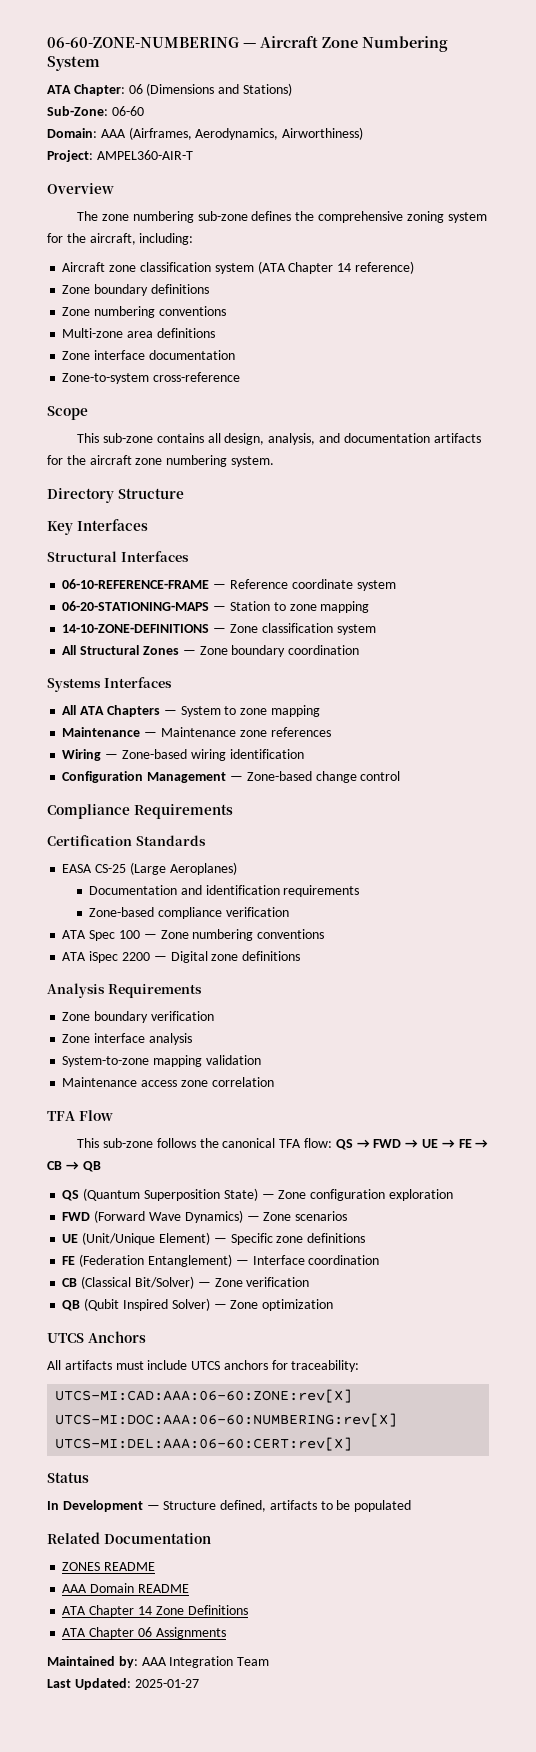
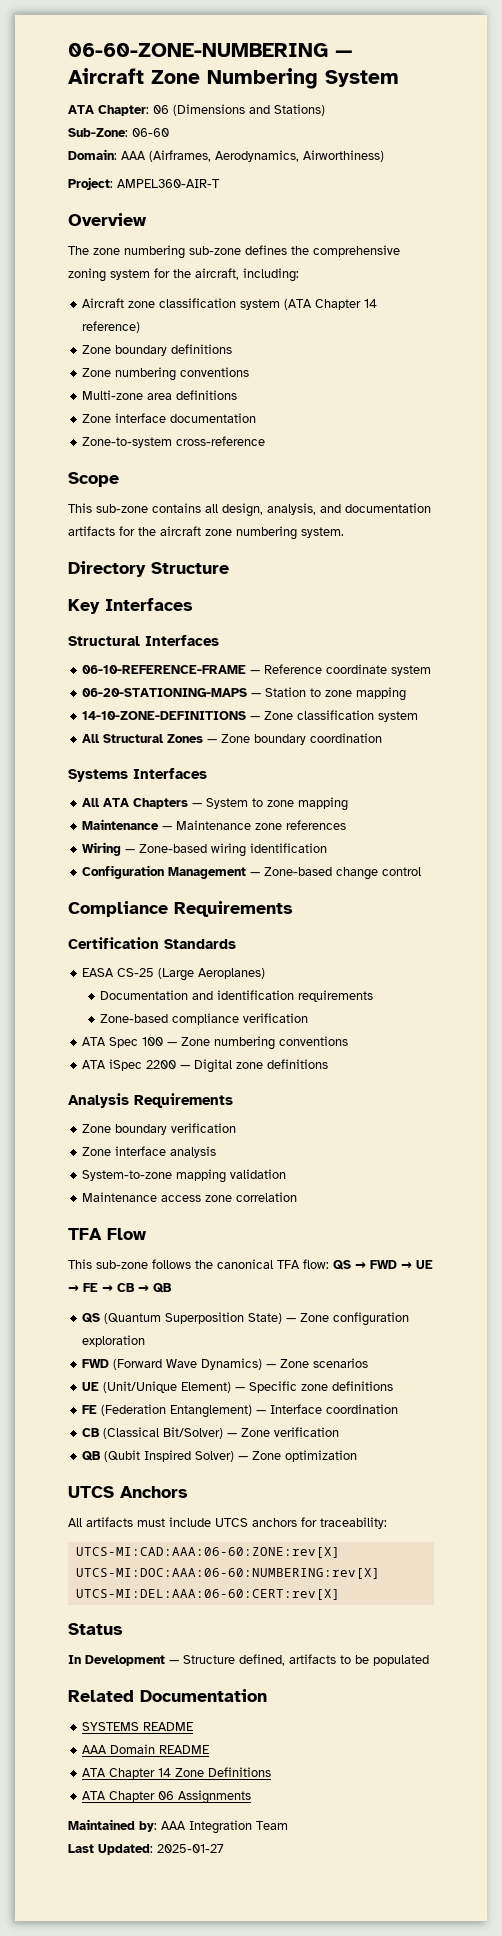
- ZONES README
+ SYSTEMS README

